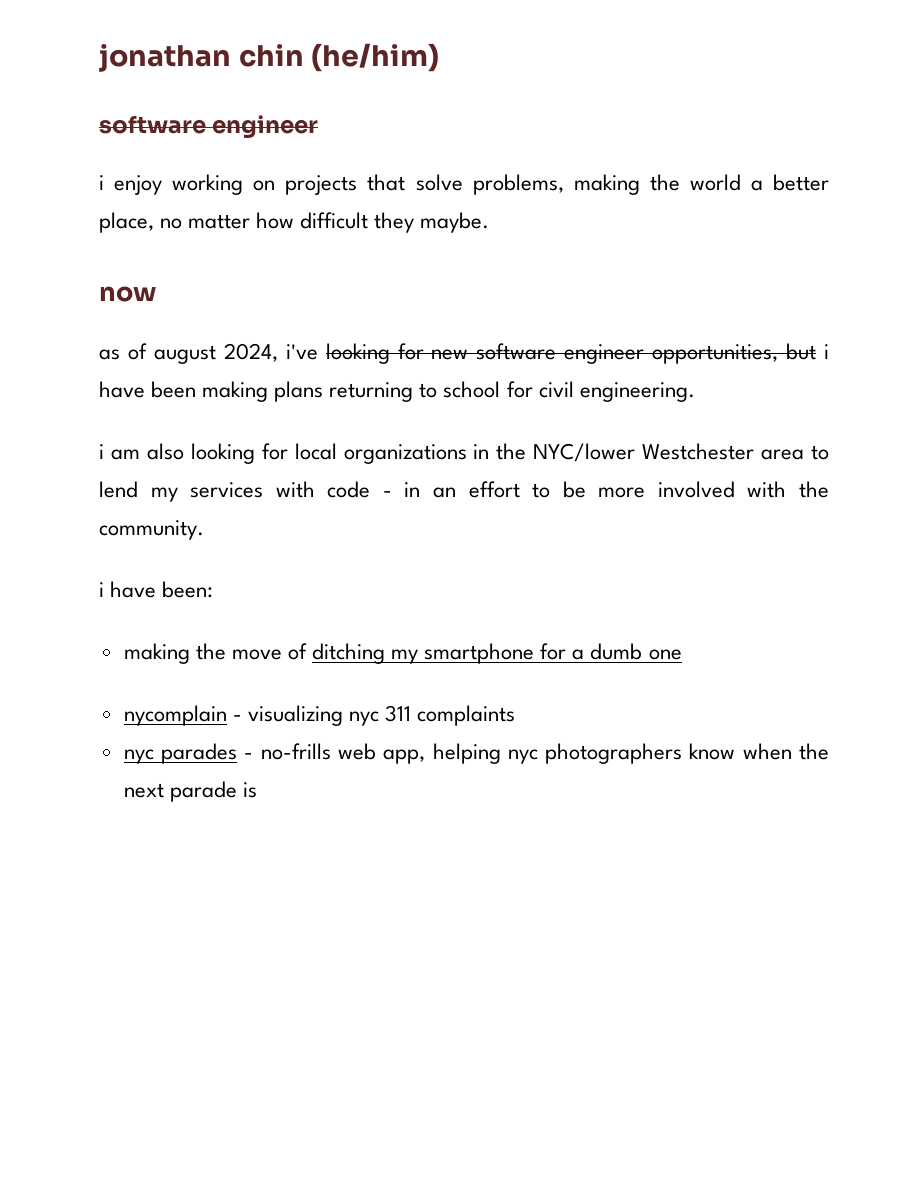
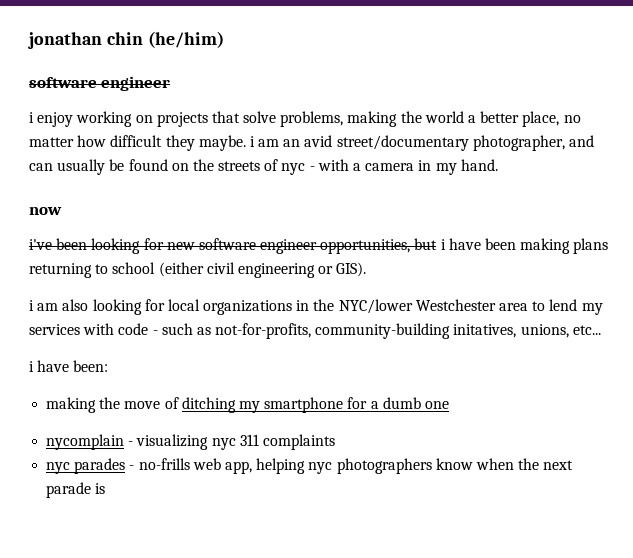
- i enjoy working on projects that solve problems, making the world a better place, no matter how difficult they maybe.
+ i enjoy working on projects that solve problems, making the world a better place, no matter how difficult they maybe. i am an avid street/documentary photographer, and can usually be found on the streets of nyc - with a camera in my hand.
  now
- as of august 2024, i've looking for new software engineer opportunities, but i have been making plans returning to school for civil engineering.
+ i've been looking for new software engineer opportunities, but i have been making plans returning to school (either civil engineering or GIS).
- i am also looking for local organizations in the NYC/lower Westchester area to lend my services with code - in an effort to be more involved with the community.
+ i am also looking for local organizations in the NYC/lower Westchester area to lend my services with code - such as not-for-profits, community-building initatives, unions, etc...

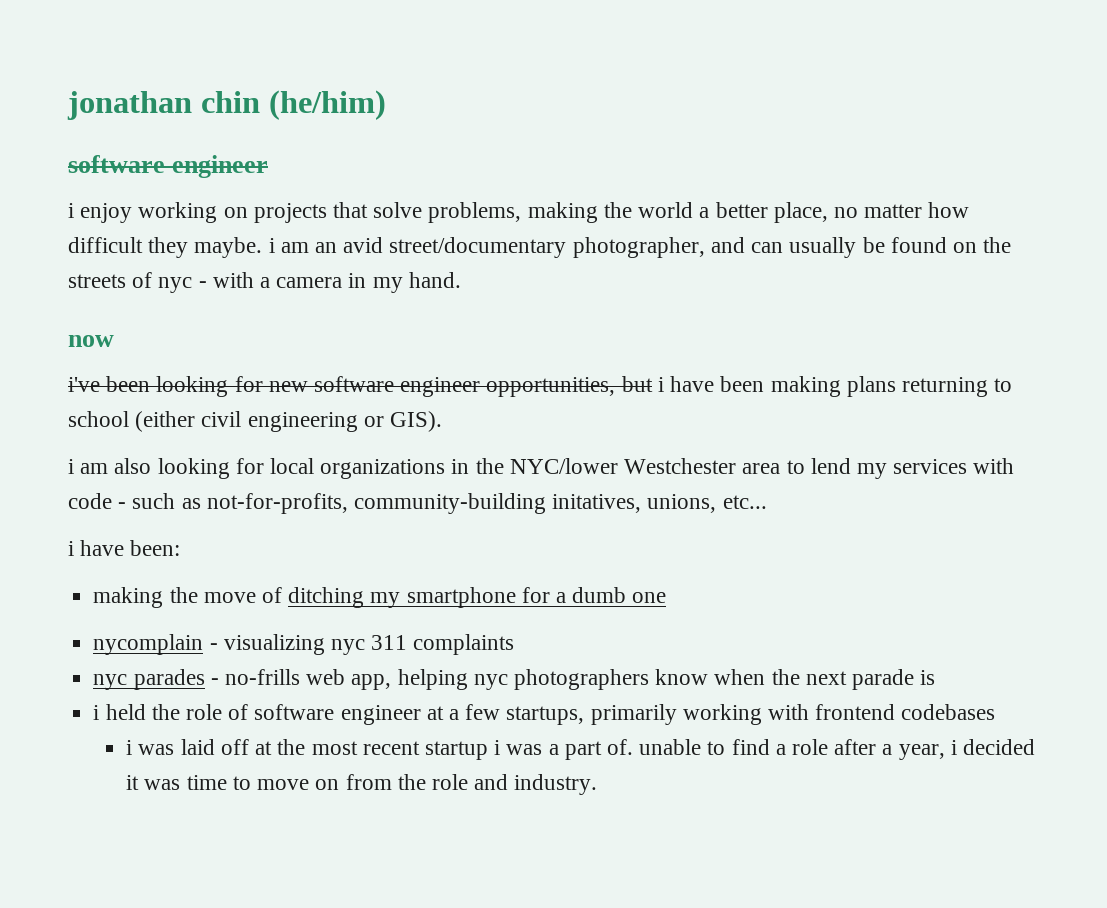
+ i held the role of software engineer at a few startups, primarily working with frontend codebases
+ i was laid off at the most recent startup i was a part of. unable to find a role after a year, i decided it was time to move on from the role and industry.

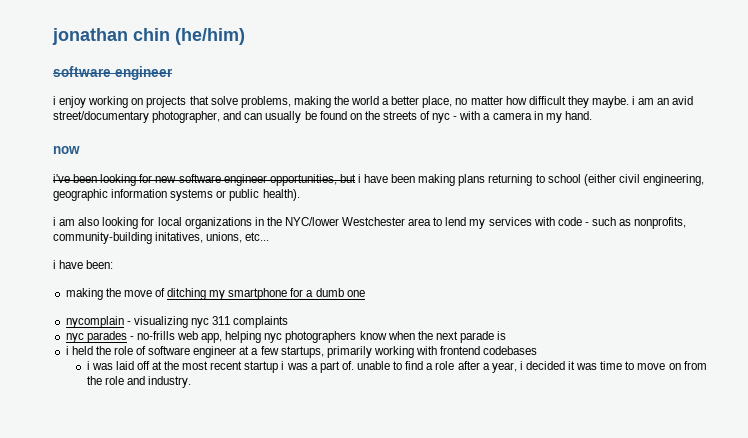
- i've been looking for new software engineer opportunities, but i have been making plans returning to school (either civil engineering or GIS).
+ i've been looking for new software engineer opportunities, but i have been making plans returning to school (either civil engineering, geographic information systems or public health).
- i am also looking for local organizations in the NYC/lower Westchester area to lend my services with code - such as not-for-profits, community-building initatives, unions, etc...
+ i am also looking for local organizations in the NYC/lower Westchester area to lend my services with code - such as nonprofits, community-building initatives, unions, etc...

